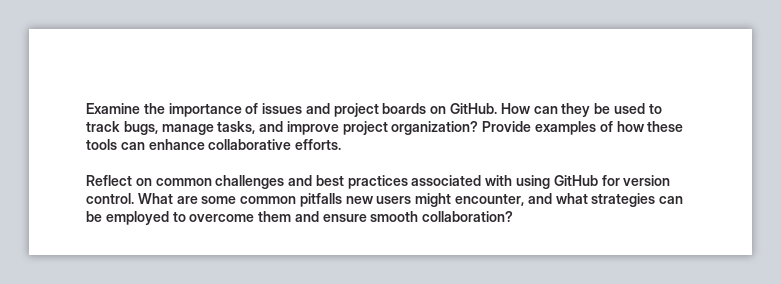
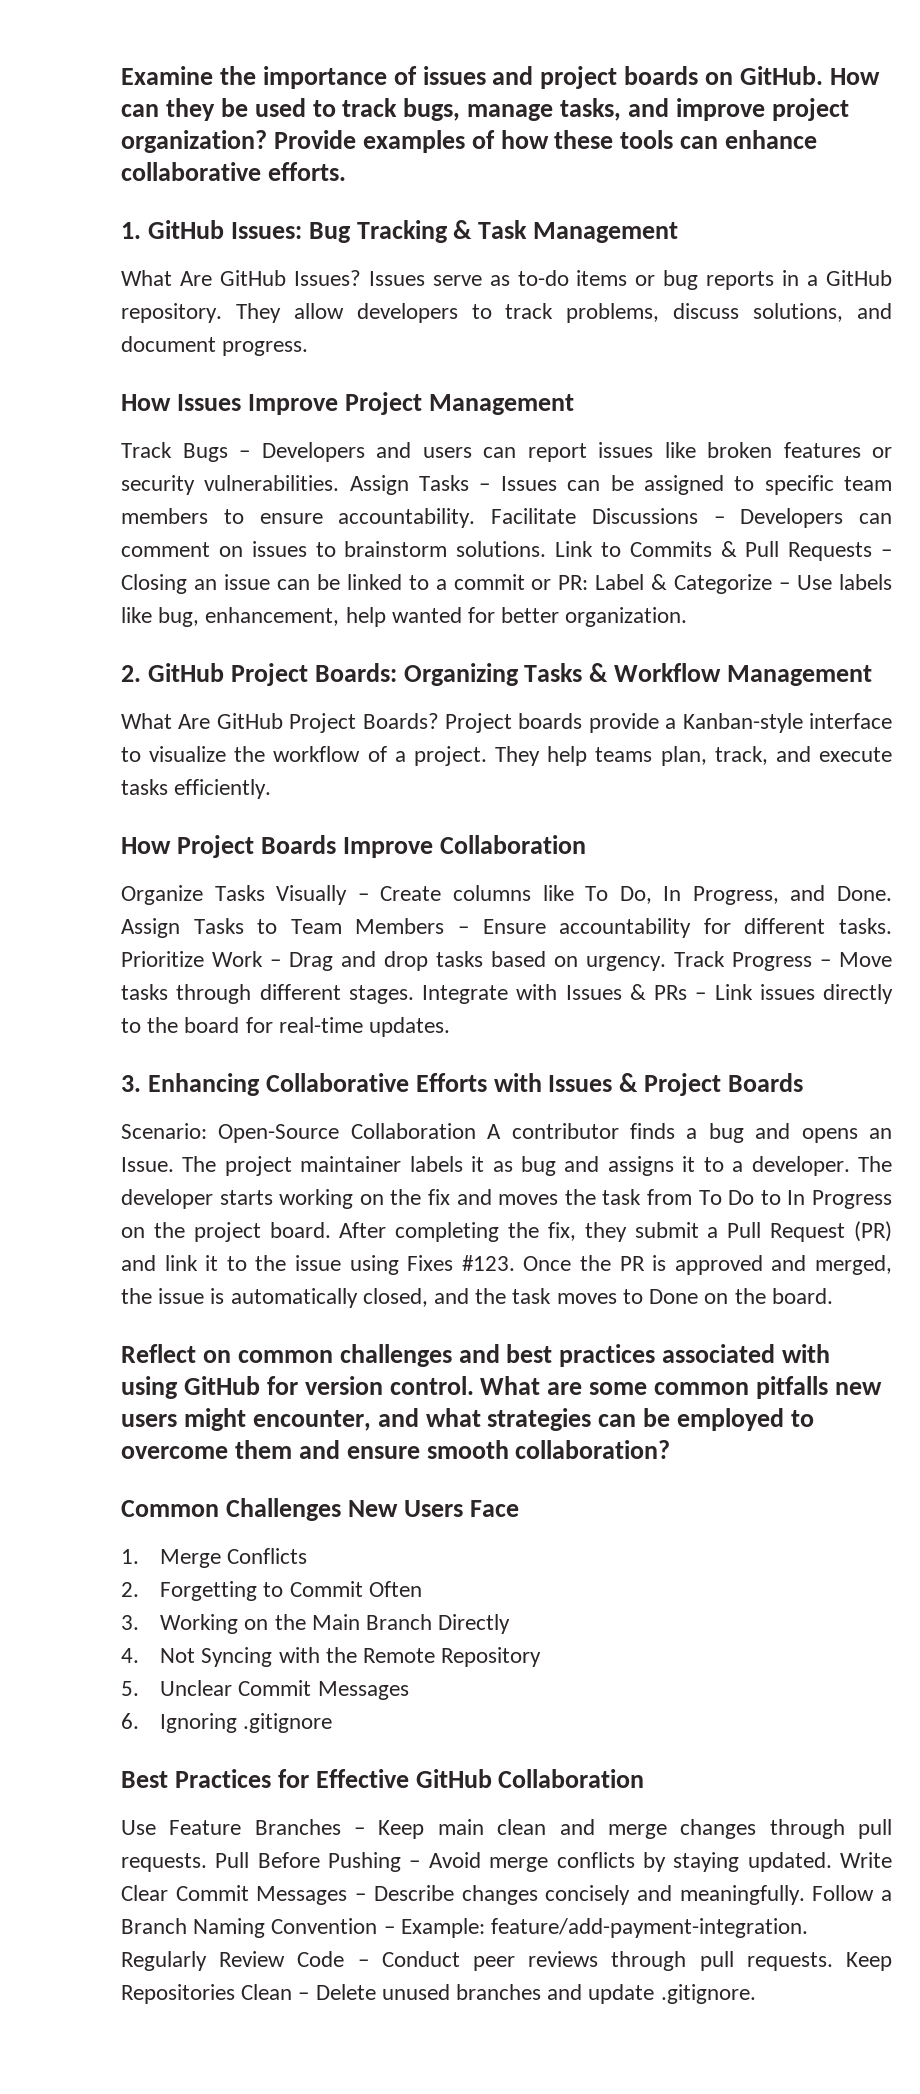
+ 1. GitHub Issues: Bug Tracking & Task Management
+ What Are GitHub Issues? Issues serve as to-do items or bug reports in a GitHub repository. They allow developers to track problems, discuss solutions, and document progress.
+ How Issues Improve Project Management
+ Track Bugs – Developers and users can report issues like broken features or security vulnerabilities. Assign Tasks – Issues can be assigned to specific team members to ensure accountability. Facilitate Discussions – Developers can comment on issues to brainstorm solutions. Link to Commits & Pull Requests – Closing an issue can be linked to a commit or PR: Label & Categorize – Use labels like bug, enhancement, help wanted for better organization.
+ 2. GitHub Project Boards: Organizing Tasks & Workflow Management
+ What Are GitHub Project Boards? Project boards provide a Kanban-style interface to visualize the workflow of a project. They help teams plan, track, and execute tasks efficiently.
+ How Project Boards Improve Collaboration
+ Organize Tasks Visually – Create columns like To Do, In Progress, and Done. Assign Tasks to Team Members – Ensure accountability for different tasks. Prioritize Work – Drag and drop tasks based on urgency. Track Progress – Move tasks through different stages. Integrate with Issues & PRs – Link issues directly to the board for real-time updates.
+ 3. Enhancing Collaborative Efforts with Issues & Project Boards
+ Scenario: Open-Source Collaboration A contributor finds a bug and opens an Issue. The project maintainer labels it as bug and assigns it to a developer. The developer starts working on the fix and moves the task from To Do to In Progress on the project board. After completing the fix, they submit a Pull Request (PR) and link it to the issue using Fixes #123. Once the PR is approved and merged, the issue is automatically closed, and the task moves to Done on the board.
+ Common Challenges New Users Face
+ 1. Merge Conflicts
+ 2. Forgetting to Commit Often
+ 3. Working on the Main Branch Directly
+ 4. Not Syncing with the Remote Repository
+ 5. Unclear Commit Messages
+ 6. Ignoring .gitignore
+ Best Practices for Effective GitHub Collaboration
+ Use Feature Branches – Keep main clean and merge changes through pull requests. Pull Before Pushing – Avoid merge conflicts by staying updated. Write Clear Commit Messages – Describe changes concisely and meaningfully. Follow a Branch Naming Convention – Example: feature/add-payment-integration. Regularly Review Code – Conduct peer reviews through pull requests. Keep Repositories Clean – Delete unused branches and update .gitignore.

